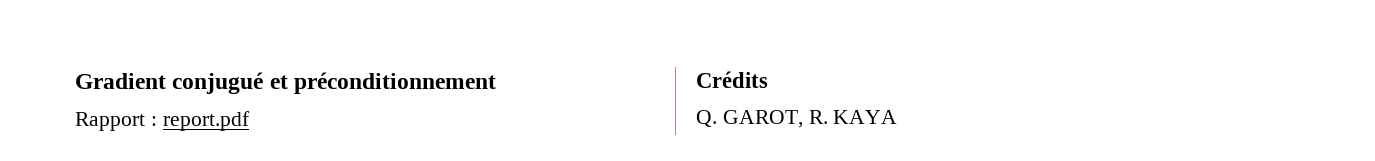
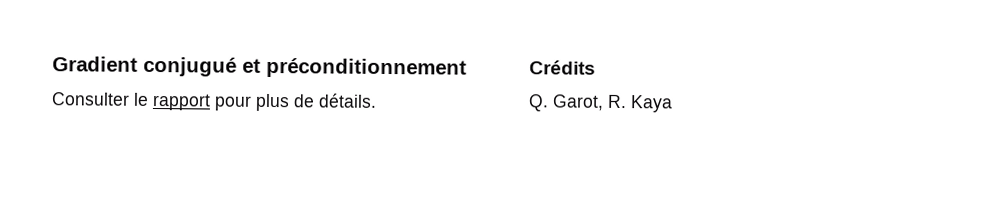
- Rapport : report.pdf
+ Consulter le rapport pour plus de détails.
- Q. GAROT, R. KAYA
+ Q. Garot, R. Kaya

